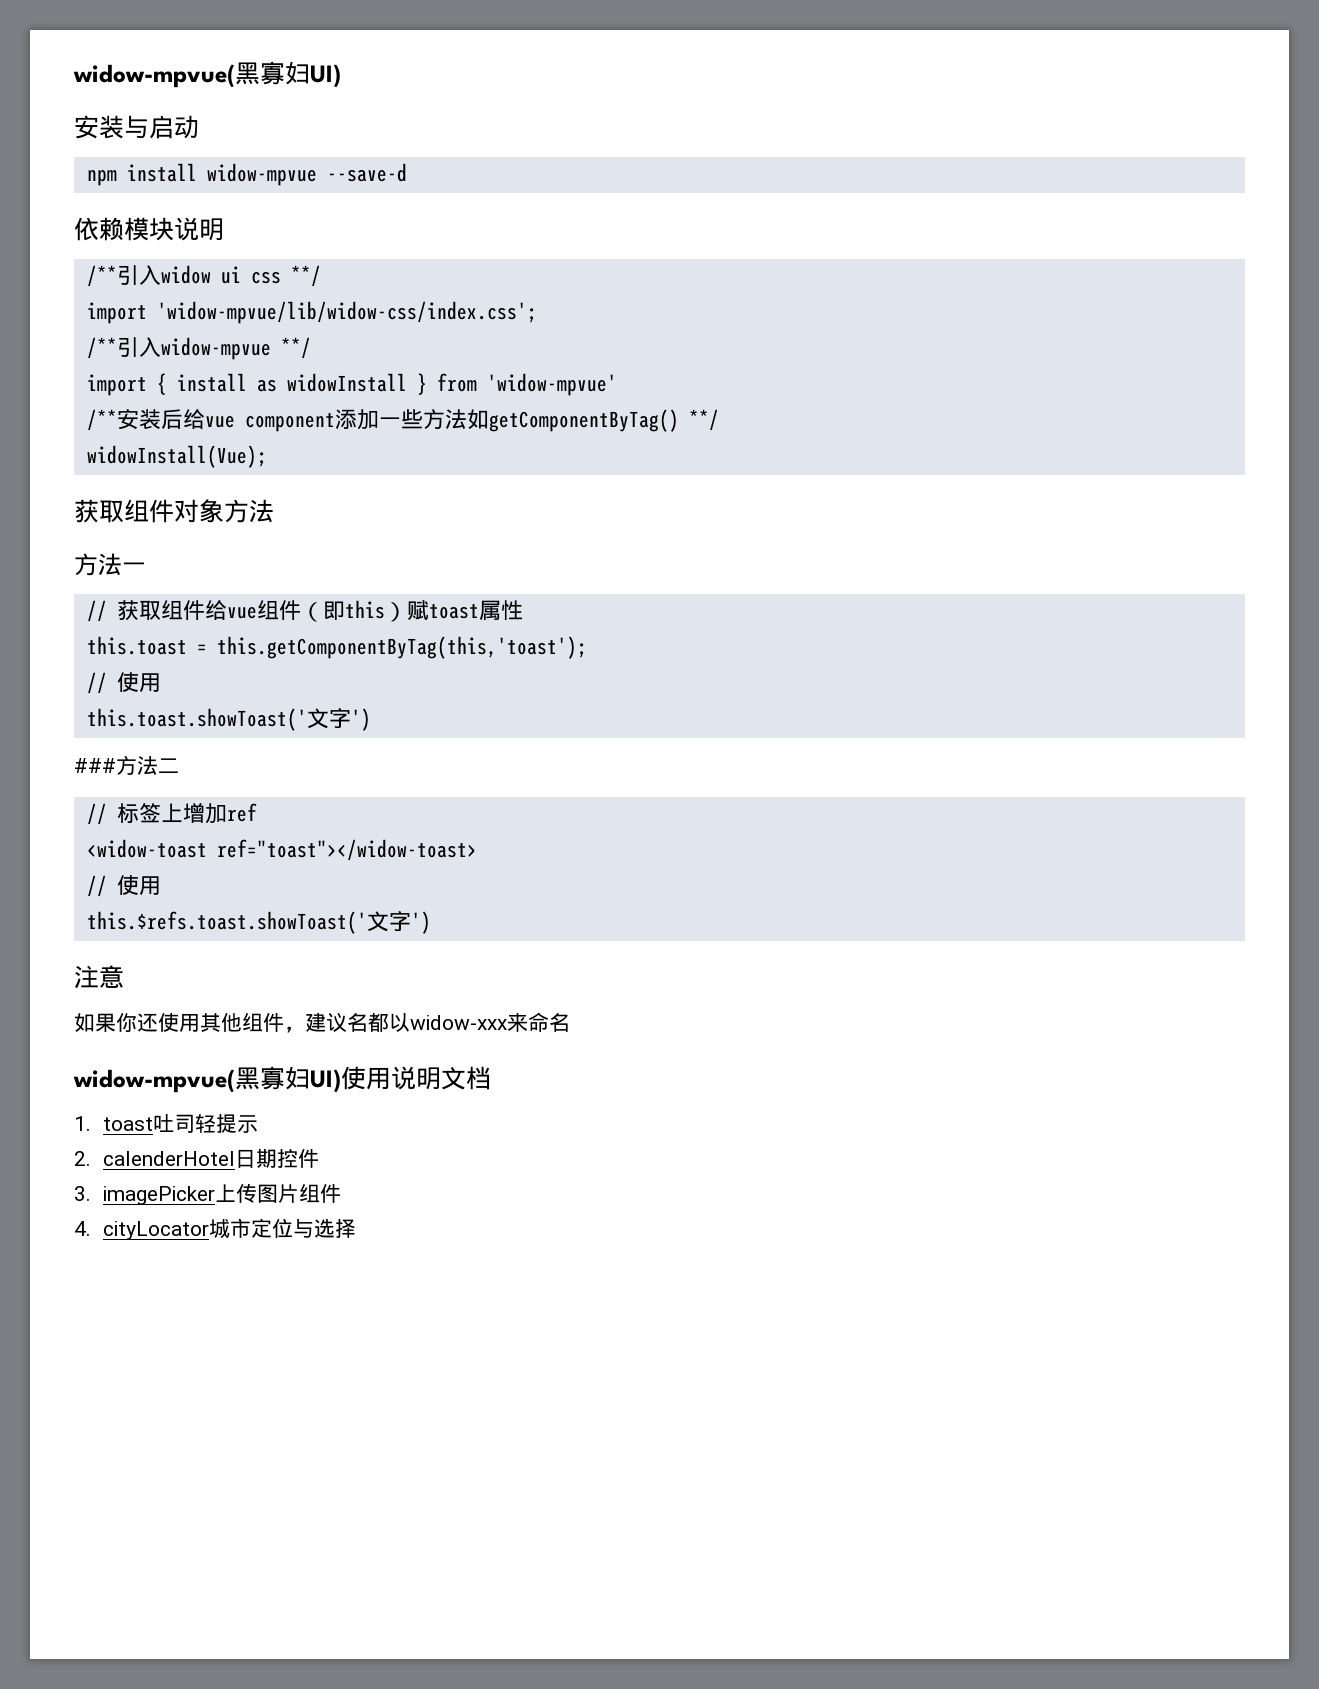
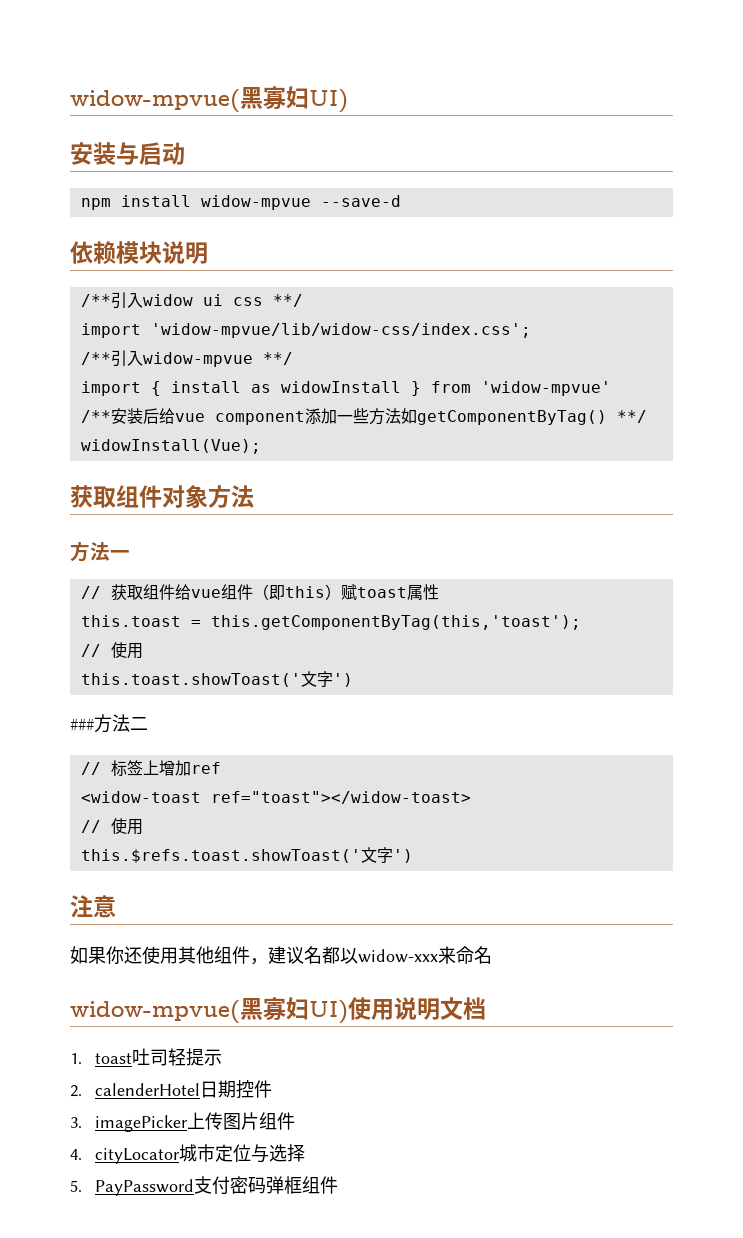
+ 5. PayPassword支付密码弹框组件

